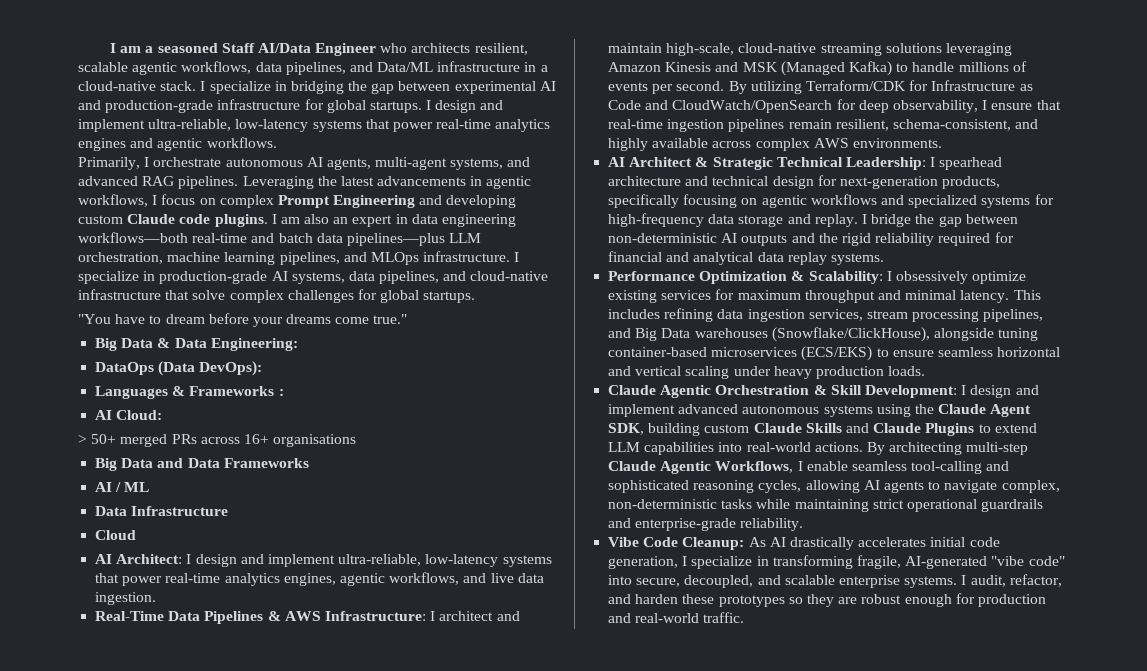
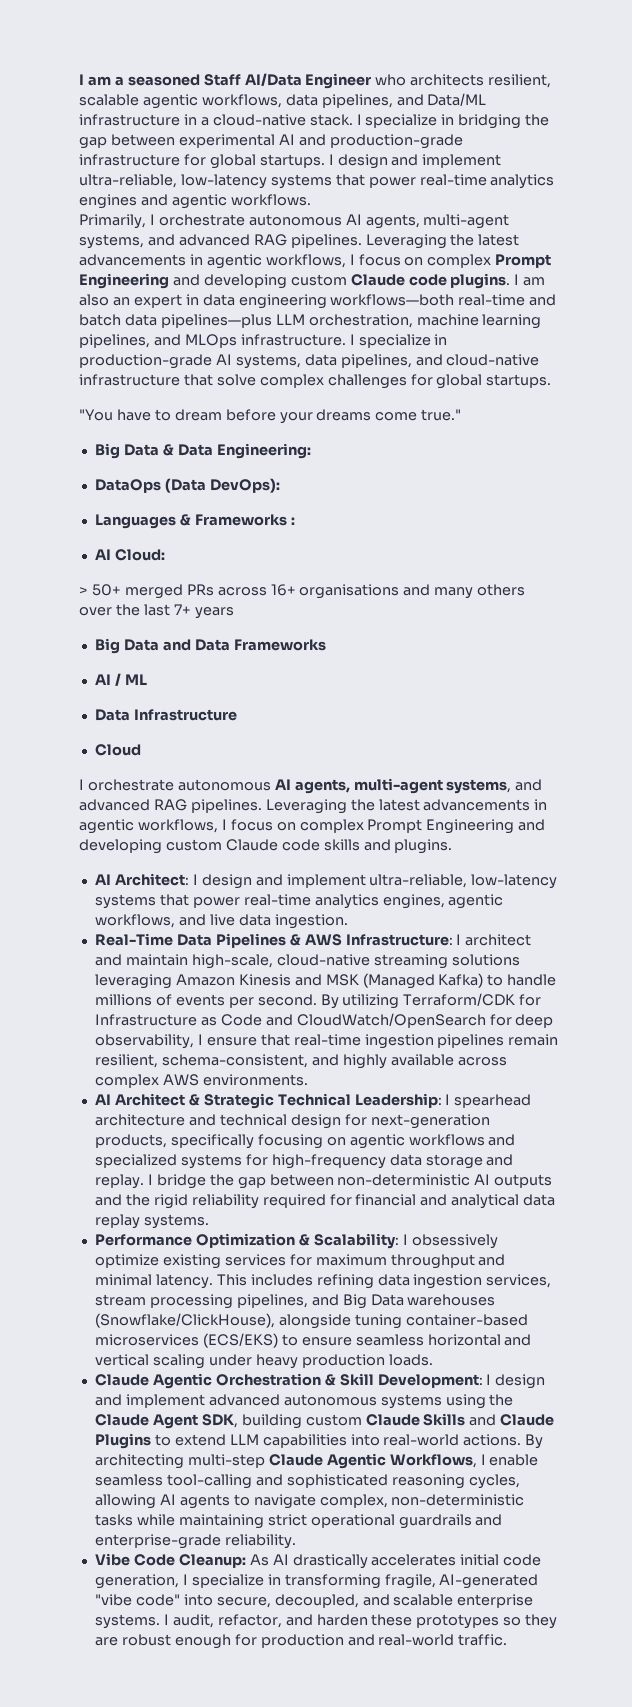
- > 50+ merged PRs across 16+ organisations
+ > 50+ merged PRs across 16+ organisations and many others over the last 7+ years
+ I orchestrate autonomous AI agents, multi-agent systems, and advanced RAG pipelines. Leveraging the latest advancements in agentic workflows, I focus on complex Prompt Engineering and developing custom Claude code skills and plugins.

